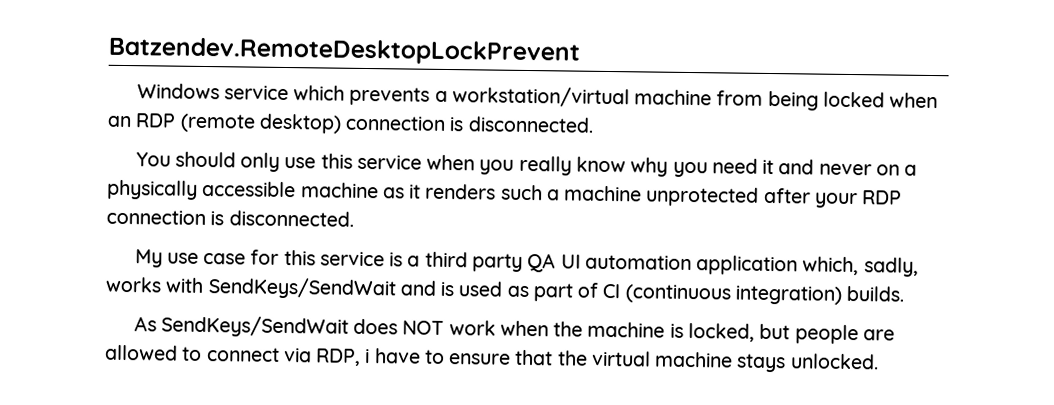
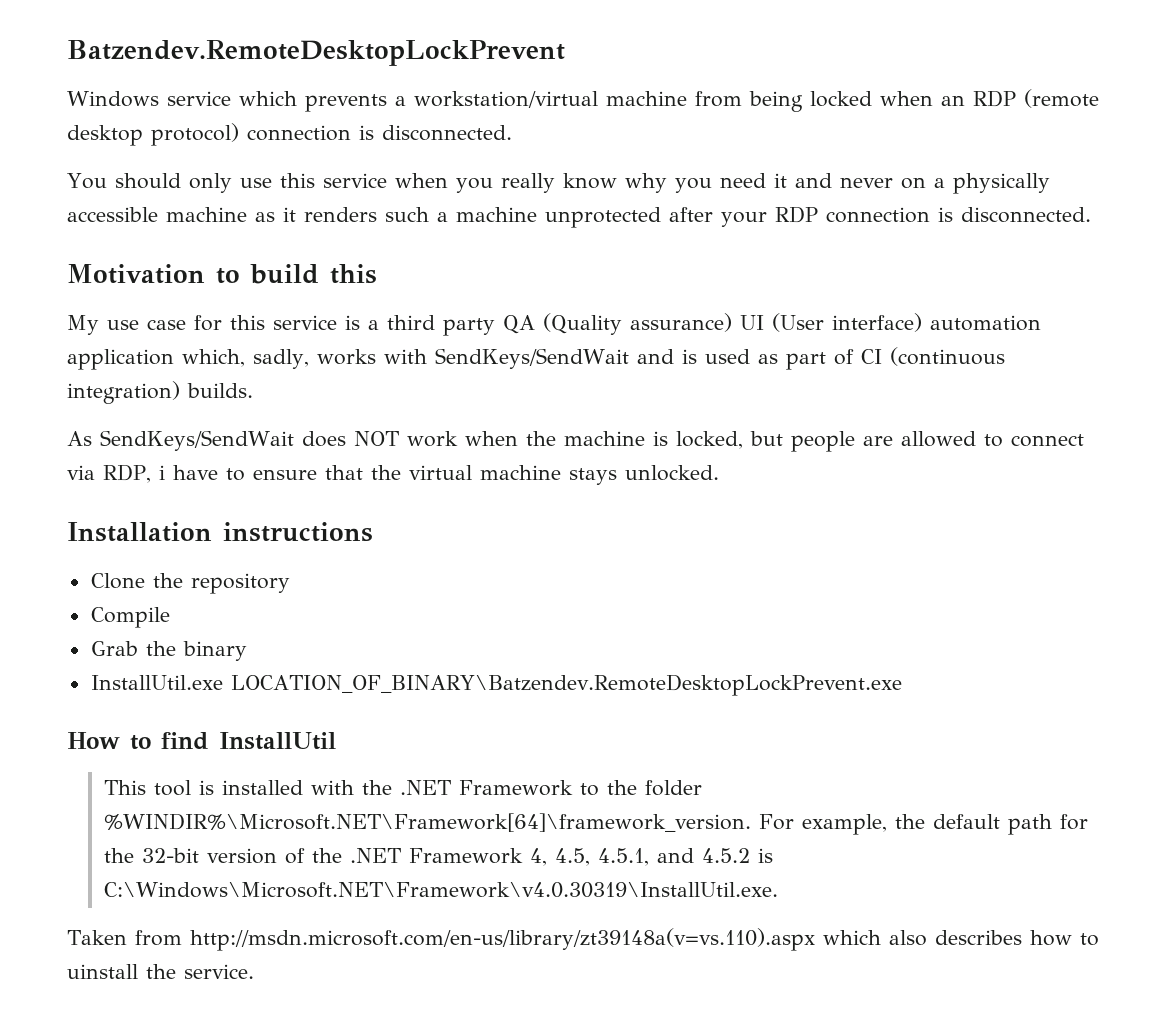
- Windows service which prevents a workstation/virtual machine from being locked when an RDP (remote desktop) connection is disconnected.
+ Windows service which prevents a workstation/virtual machine from being locked when an RDP (remote desktop protocol) connection is disconnected.
+ Motivation to build this
- My use case for this service is a third party QA UI automation application which, sadly, works with SendKeys/SendWait and is used as part of CI (continuous integration) builds.
+ My use case for this service is a third party QA (Quality assurance) UI (User interface) automation application which, sadly, works with SendKeys/SendWait and is used as part of CI (continuous integration) builds.
+ Installation instructions
+ Clone the repository
+ Compile
+ Grab the binary
+ InstallUtil.exe LOCATION_OF_BINARY\Batzendev.RemoteDesktopLockPrevent.exe
+ How to find InstallUtil
+ This tool is installed with the .NET Framework to the folder %WINDIR%\Microsoft.NET\Framework[64]\framework_version. For example, the default path for the 32-bit version of the .NET Framework 4, 4.5, 4.5.1, and 4.5.2 is C:\Windows\Microsoft.NET\Framework\v4.0.30319\InstallUtil.exe.
+ Taken from http://msdn.microsoft.com/en-us/library/zt39148a(v=vs.110).aspx which also describes how to uinstall the service.

